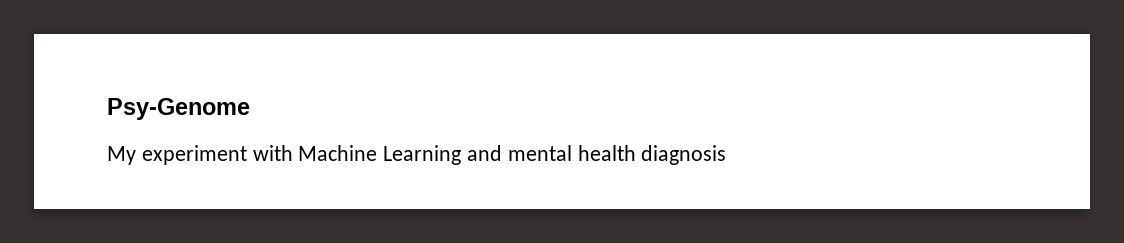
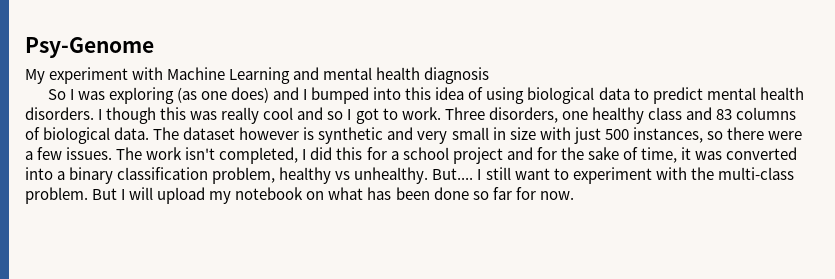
+ So I was exploring (as one does) and I bumped into this idea of using biological data to predict mental health disorders. I though this was really cool and so I got to work. Three disorders, one healthy class and 83 columns of biological data. The dataset however is synthetic and very small in size with just 500 instances, so there were a few issues. The work isn't completed, I did this for a school project and for the sake of time, it was converted into a binary classification problem, healthy vs unhealthy. But.... I still want to experiment with the multi-class problem. But I will upload my notebook on what has been done so far for now.

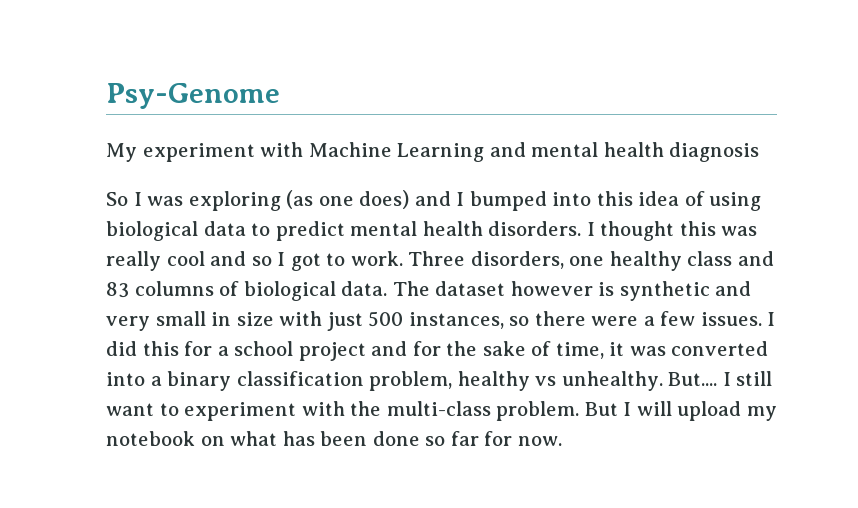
- I though this was really cool and so I got to work.
+ I thought this was really cool and so I got to work.
- The work isn't completed, I did this for a school project and for the sake of time, it was converted into a binary classification problem, healthy vs unhealthy.
+ I did this for a school project and for the sake of time, it was converted into a binary classification problem, healthy vs unhealthy.

